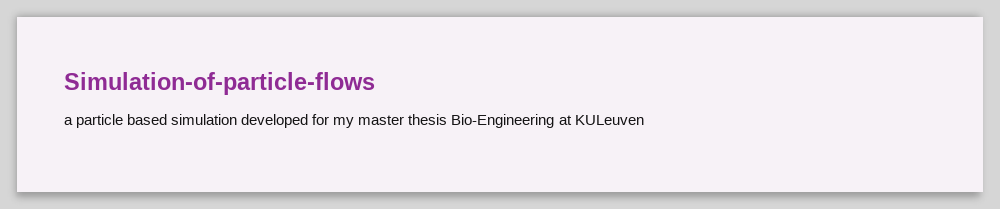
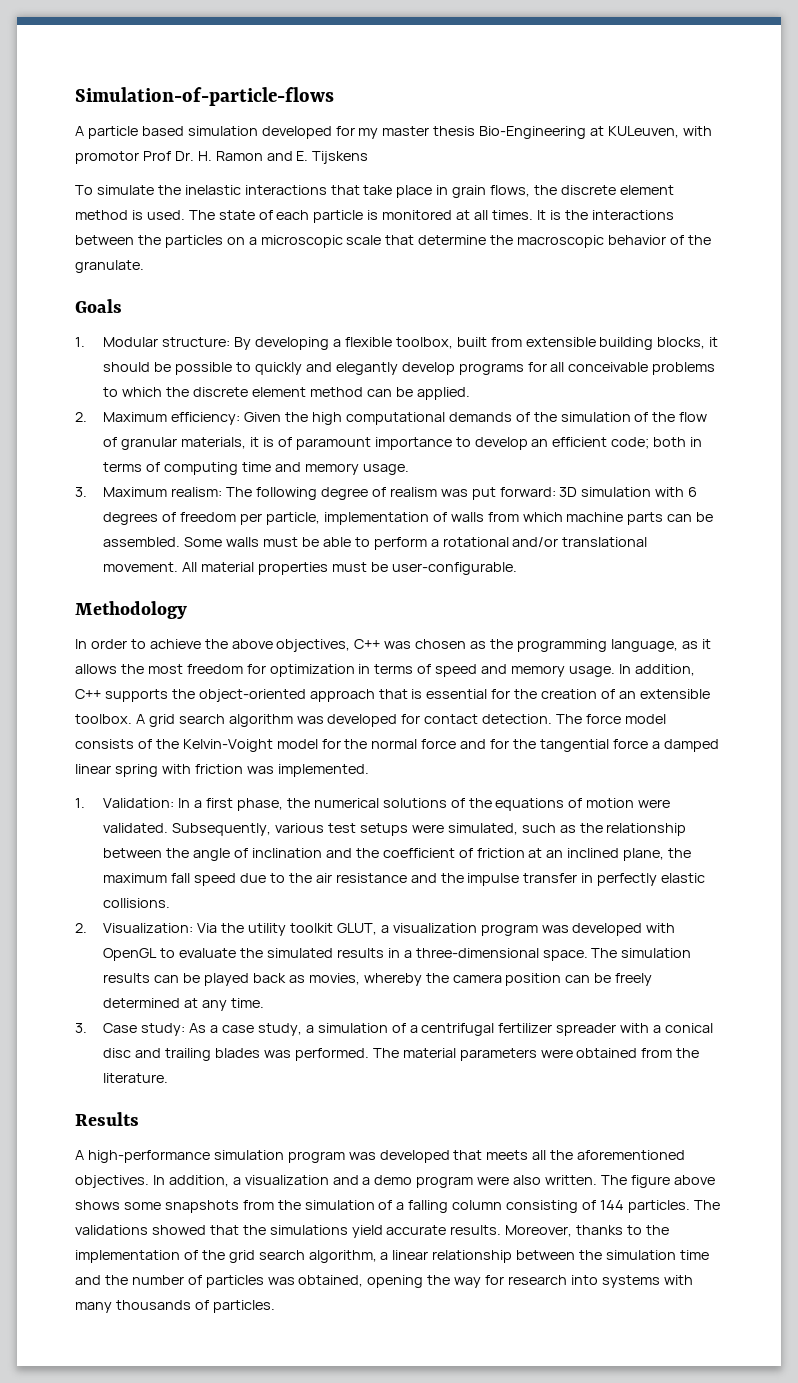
- a particle based simulation developed for my master thesis Bio-Engineering at KULeuven
+ A particle based simulation developed for my master thesis Bio-Engineering at KULeuven, with promotor Prof Dr. H. Ramon and E. Tijskens
+ To simulate the inelastic interactions that take place in grain flows, the discrete element method is used. The state of each particle is monitored at all times. It is the interactions between the particles on a microscopic scale that determine the macroscopic behavior of the granulate.
+ Goals
+ 1. Modular structure: By developing a flexible toolbox, built from extensible building blocks, it should be possible to quickly and elegantly develop programs for all conceivable problems to which the discrete element method can be applied.
+ 2. Maximum efficiency: Given the high computational demands of the simulation of the flow of granular materials, it is of paramount importance to develop an efficient code; both in terms of computing time and memory usage.
+ 3. Maximum realism: The following degree of realism was put forward: 3D simulation with 6 degrees of freedom per particle, implementation of walls from which machine parts can be assembled. Some walls must be able to perform a rotational and/or translational movement. All material properties must be user-configurable.
+ Methodology
+ In order to achieve the above objectives, C++ was chosen as the programming language, as it allows the most freedom for optimization in terms of speed and memory usage. In addition, C++ supports the object-oriented approach that is essential for the creation of an extensible toolbox. A grid search algorithm was developed for contact detection. The force model consists of the Kelvin-Voight model for the normal force and for the tangential force a damped linear spring with friction was implemented.
+ 1. Validation: In a first phase, the numerical solutions of the equations of motion were validated. Subsequently, various test setups were simulated, such as the relationship between the angle of inclination and the coefficient of friction at an inclined plane, the maximum fall speed due to the air resistance and the impulse transfer in perfectly elastic collisions.
+ 2. Visualization: Via the utility toolkit GLUT, a visualization program was developed with OpenGL to evaluate the simulated results in a three-dimensional space. The simulation results can be played back as movies, whereby the camera position can be freely determined at any time.
+ 3. Case study: As a case study, a simulation of a centrifugal fertilizer spreader with a conical disc and trailing blades was performed. The material parameters were obtained from the literature.
+ Results
+ A high-performance simulation program was developed that meets all the aforementioned objectives. In addition, a visualization and a demo program were also written. The figure above shows some snapshots from the simulation of a falling column consisting of 144 particles. The validations showed that the simulations yield accurate results. Moreover, thanks to the implementation of the grid search algorithm, a linear relationship between the simulation time and the number of particles was obtained, opening the way for research into systems with many thousands of particles.

